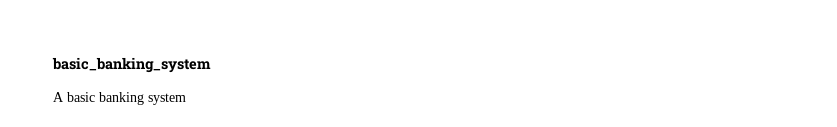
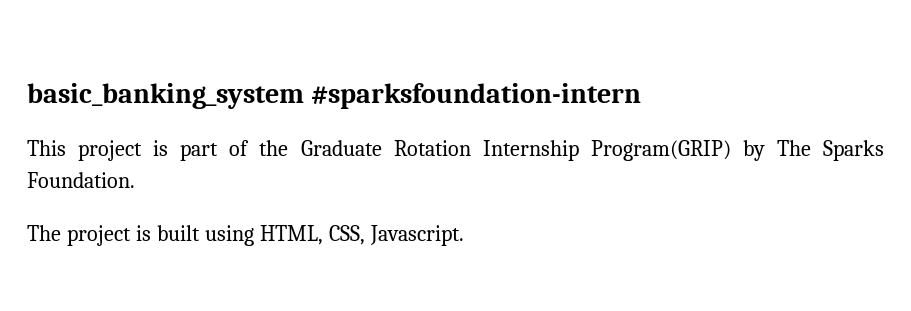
- basic_banking_system
- A basic banking system
+ basic_banking_system #sparksfoundation-intern
+ This project is part of the Graduate Rotation Internship Program(GRIP) by The Sparks Foundation.
+ The project is built using HTML, CSS, Javascript.

